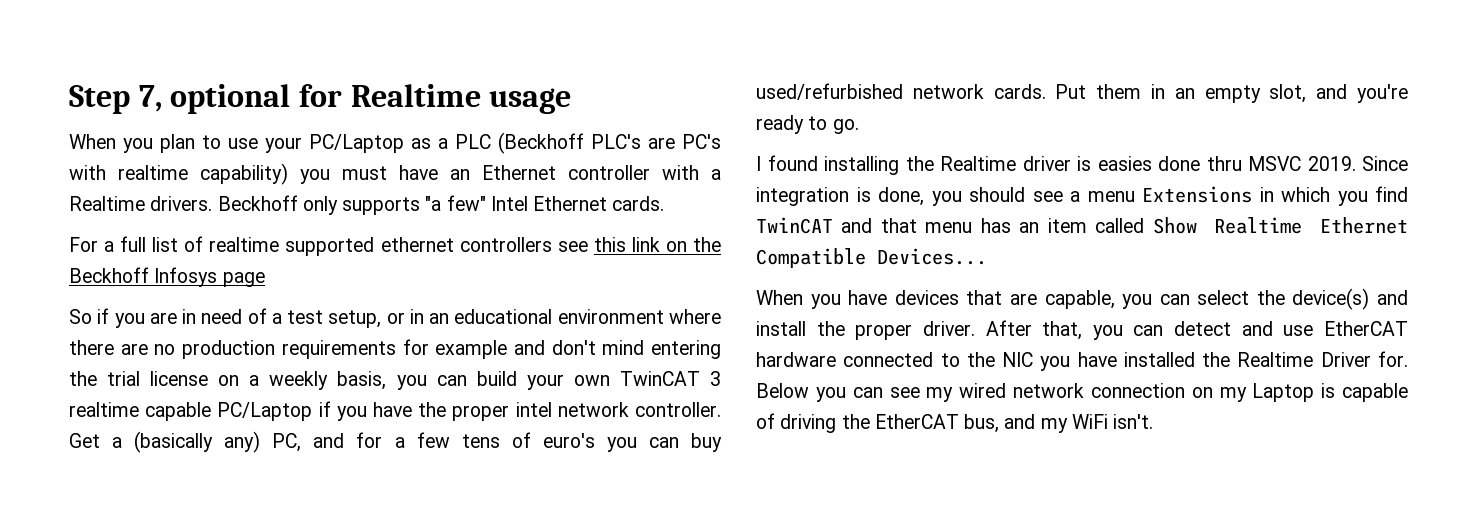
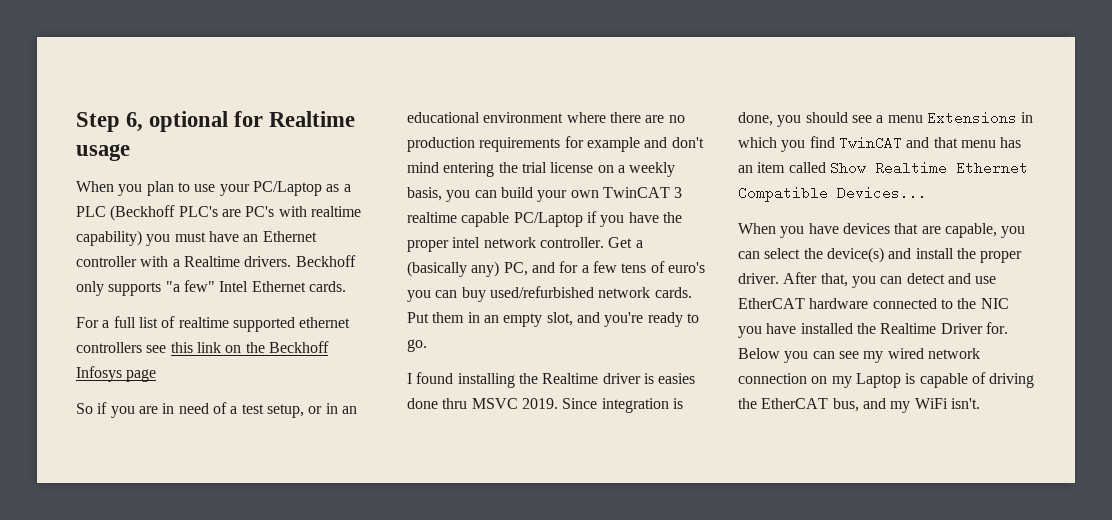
- Step 7, optional for Realtime usage
+ Step 6, optional for Realtime usage

